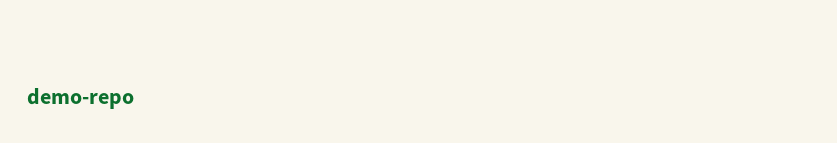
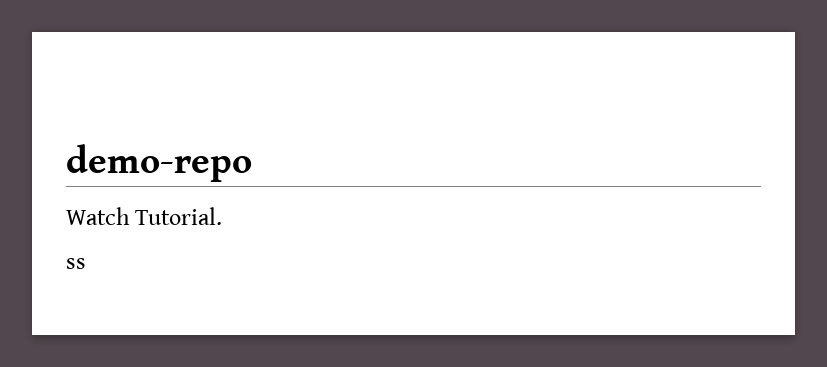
+ Watch Tutorial.
+ ss

